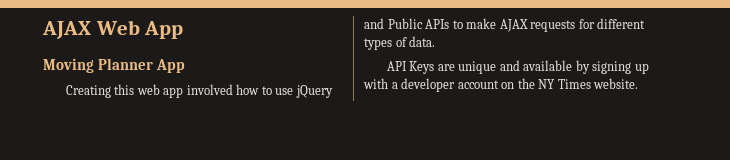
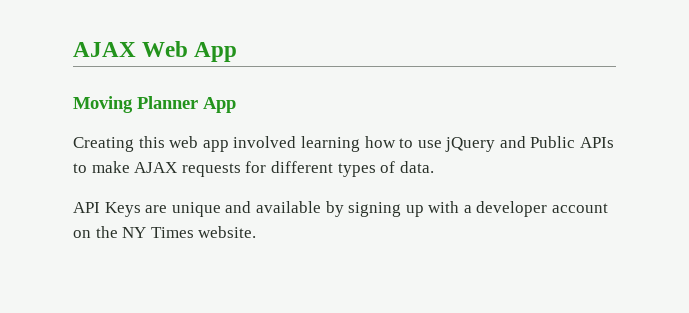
- Creating this web app involved how to use jQuery and Public APIs to make AJAX requests for different types of data.
+ Creating this web app involved learning how to use jQuery and Public APIs to make AJAX requests for different types of data.

